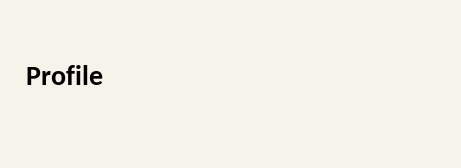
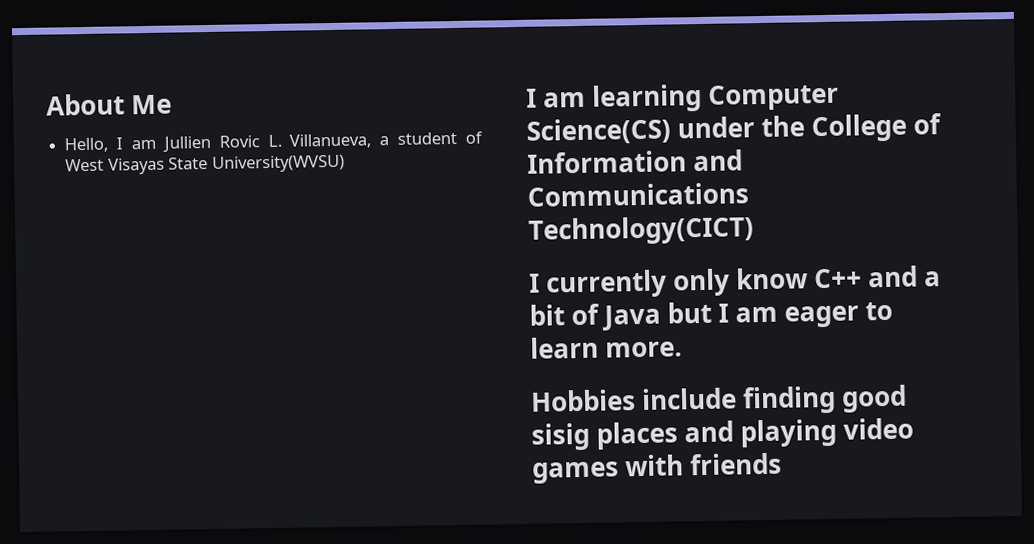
- Profile
+ About Me
+ Hello, I am Jullien Rovic L. Villanueva, a student of West Visayas State University(WVSU)
+ I am learning Computer Science(CS) under the College of Information and Communications Technology(CICT)
+ I currently only know C++ and a bit of Java but I am eager to learn more.
+ Hobbies include finding good sisig places and playing video games with friends

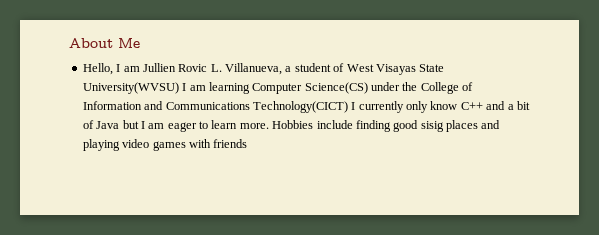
- Hello, I am Jullien Rovic L. Villanueva, a student of West Visayas State University(WVSU)
- I am learning Computer Science(CS) under the College of Information and Communications Technology(CICT)
- I currently only know C++ and a bit of Java but I am eager to learn more.
- Hobbies include finding good sisig places and playing video games with friends
+ Hello, I am Jullien Rovic L. Villanueva, a student of West Visayas State University(WVSU) I am learning Computer Science(CS) under the College of Information and Communications Technology(CICT) I currently only know C++ and a bit of Java but I am eager to learn more. Hobbies include finding good sisig places and playing video games with friends

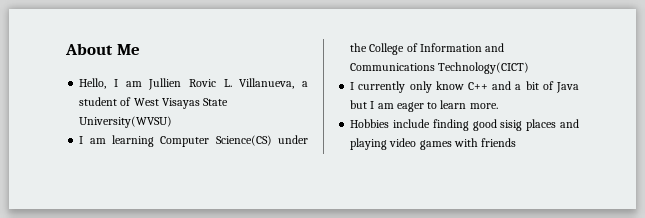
- Hello, I am Jullien Rovic L. Villanueva, a student of West Visayas State University(WVSU) I am learning Computer Science(CS) under the College of Information and Communications Technology(CICT) I currently only know C++ and a bit of Java but I am eager to learn more. Hobbies include finding good sisig places and playing video games with friends
+ Hello, I am Jullien Rovic L. Villanueva, a student of West Visayas State University(WVSU)
+ I am learning Computer Science(CS) under the College of Information and Communications Technology(CICT)
+ I currently only know C++ and a bit of Java but I am eager to learn more.
+ Hobbies include finding good sisig places and playing video games with friends

